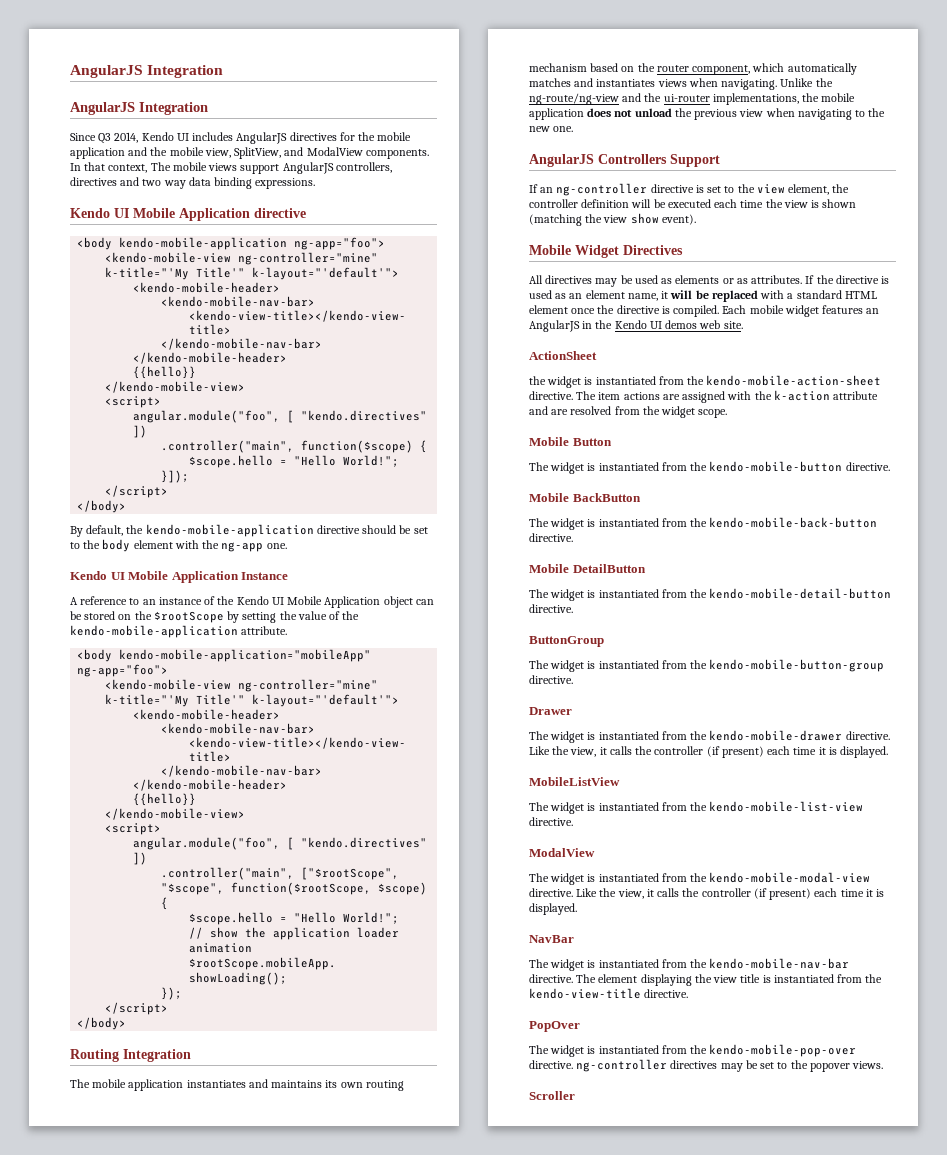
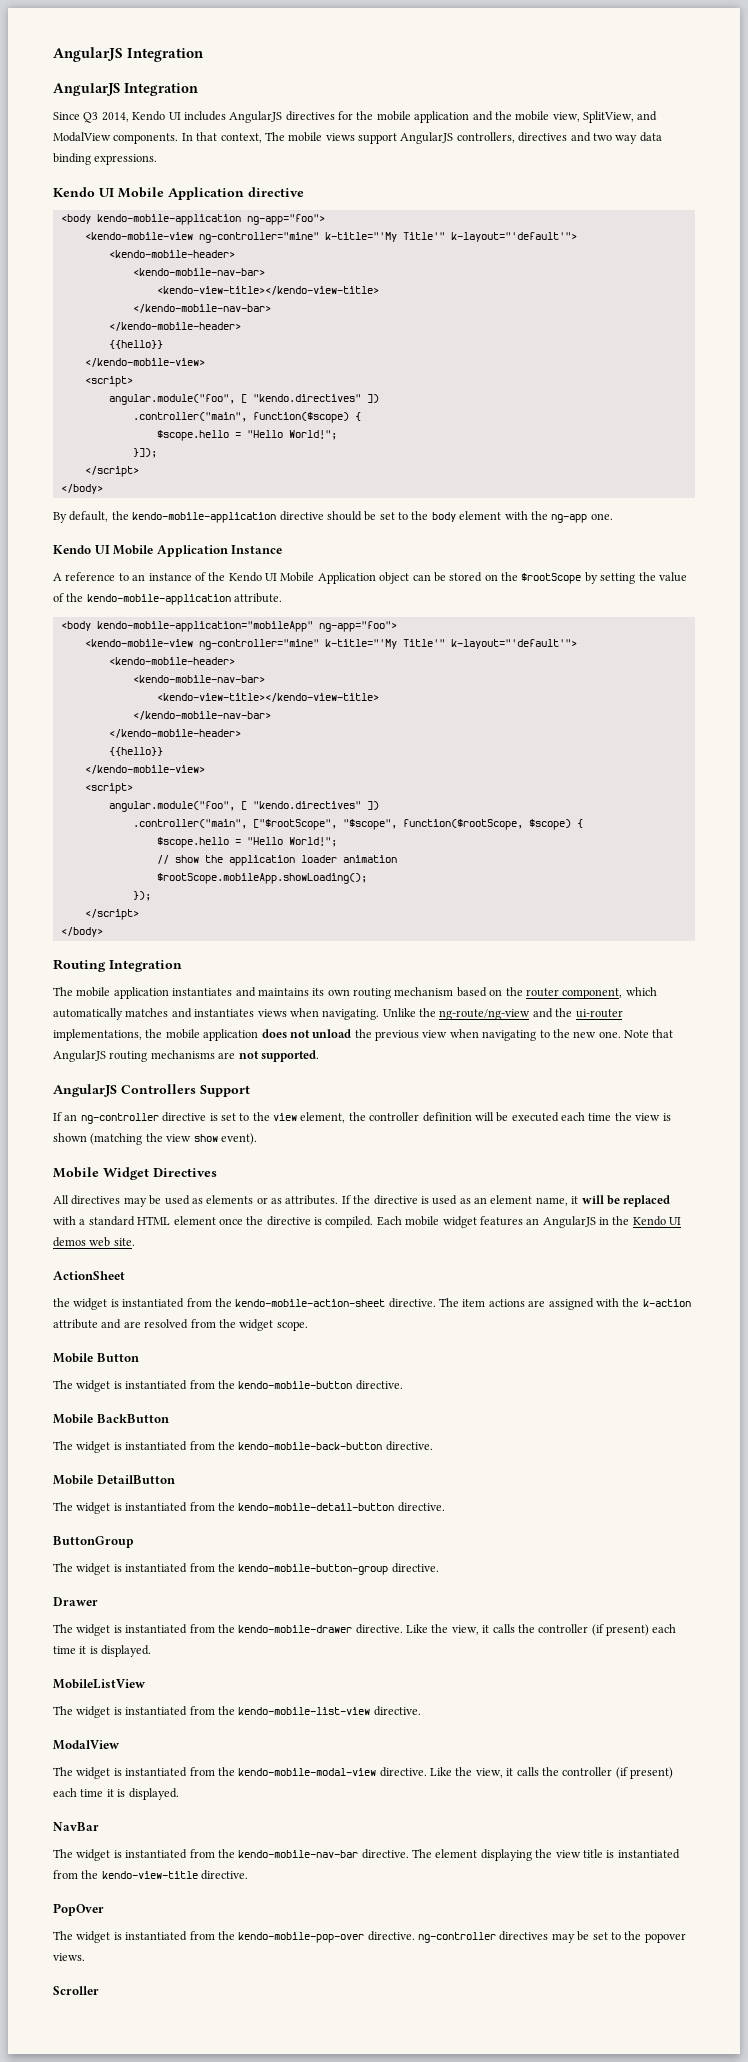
+ Note that AngularJS routing mechanisms are not supported.

